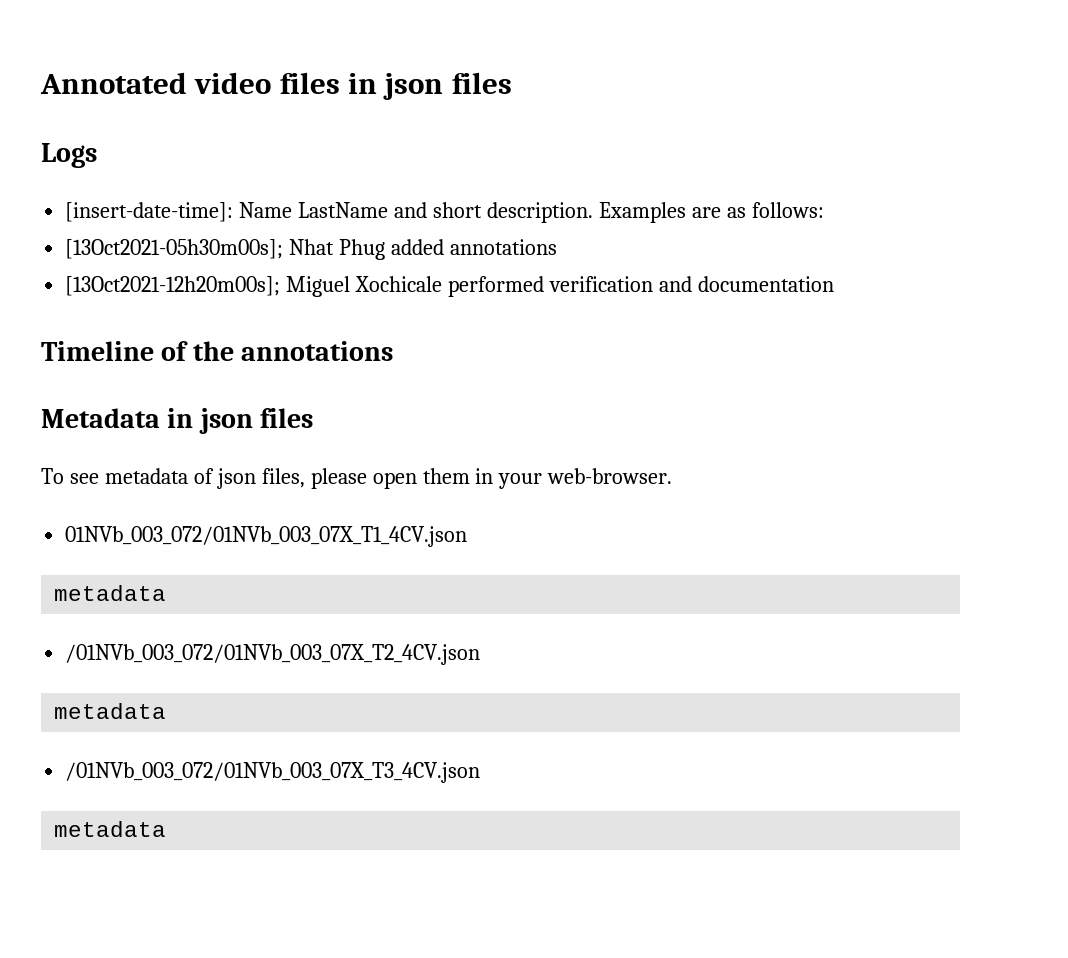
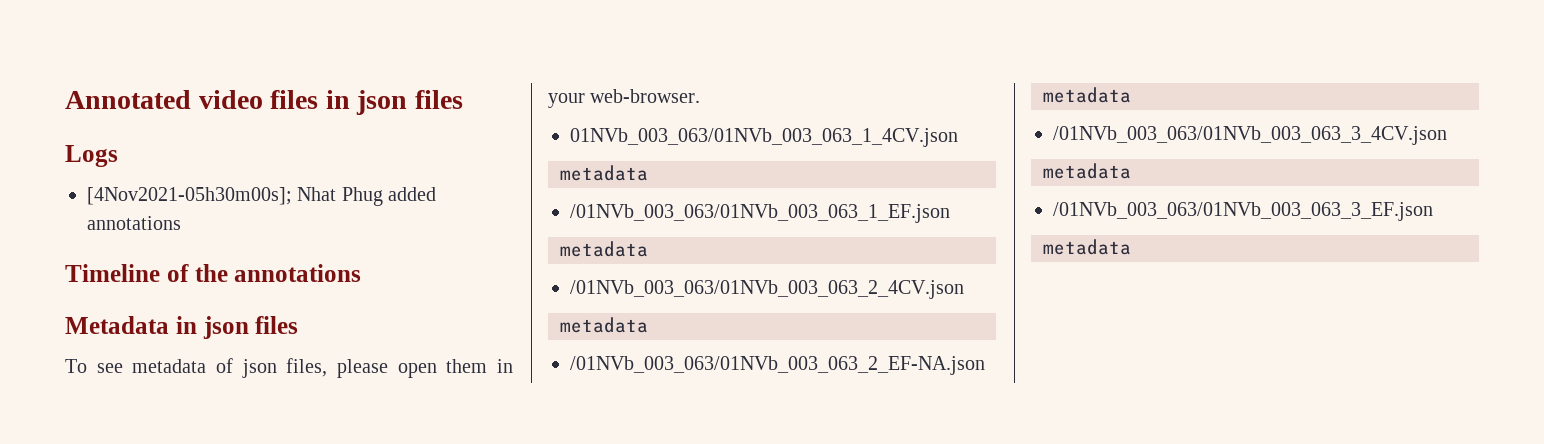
- [insert-date-time]: Name LastName and short description. Examples are as follows:
- [13Oct2021-05h30m00s]; Nhat Phug added annotations
- [13Oct2021-12h20m00s]; Miguel Xochicale performed verification and documentation
+ [4Nov2021-05h30m00s]; Nhat Phug added annotations
- 01NVb_003_072/01NVb_003_07X_T1_4CV.json
+ 01NVb_003_063/01NVb_003_063_1_4CV.json
  metadata
- /01NVb_003_072/01NVb_003_07X_T2_4CV.json
+ /01NVb_003_063/01NVb_003_063_1_EF.json
  metadata
- /01NVb_003_072/01NVb_003_07X_T3_4CV.json
+ /01NVb_003_063/01NVb_003_063_2_4CV.json
+ metadata
+ /01NVb_003_063/01NVb_003_063_2_EF-NA.json
+ metadata
+ /01NVb_003_063/01NVb_003_063_3_4CV.json
+ metadata
+ /01NVb_003_063/01NVb_003_063_3_EF.json

